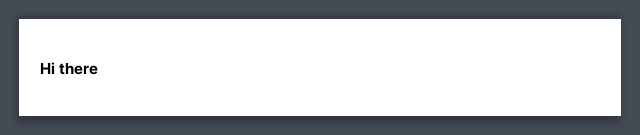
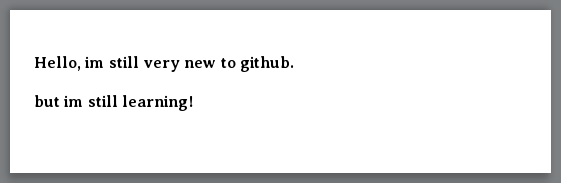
- Hi there
+ Hello, im still very new to github.
+ but im still learning!

